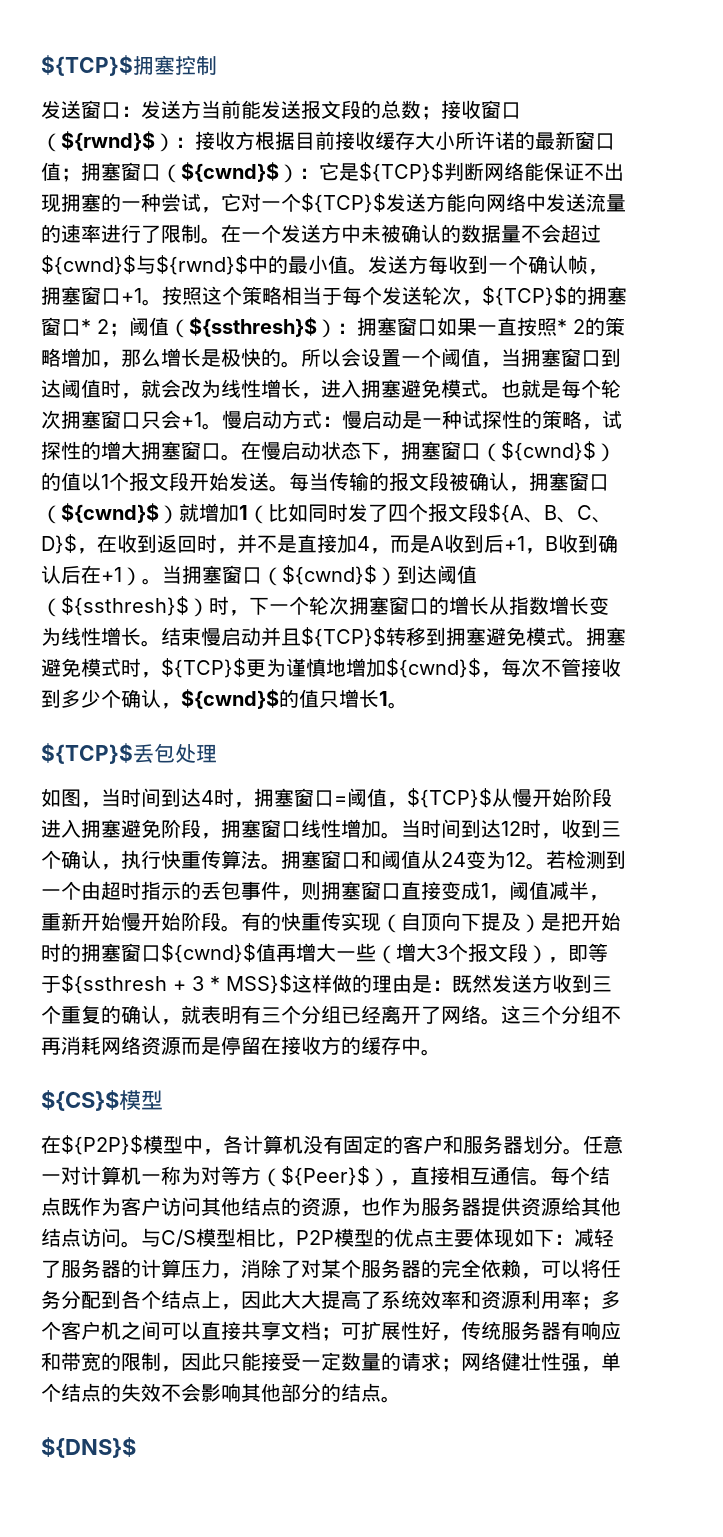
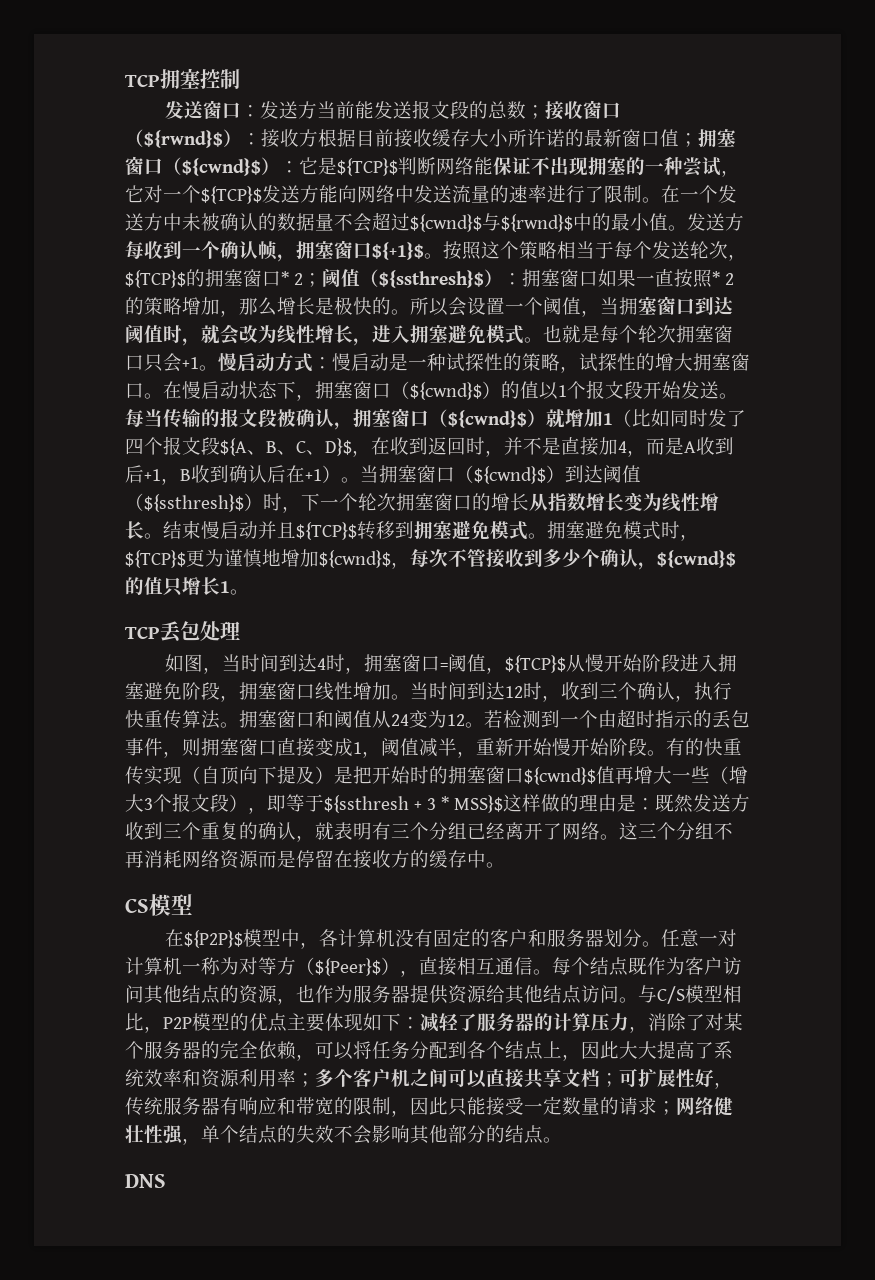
- ${TCP}$拥塞控制
+ TCP拥塞控制
- 发送方每收到一个确认帧，拥塞窗口+1。
+ 发送方每收到一个确认帧，拥塞窗口${+1}$。
- ${TCP}$丢包处理
+ TCP丢包处理
- ${CS}$模型
+ CS模型
- ${DNS}$
+ DNS

